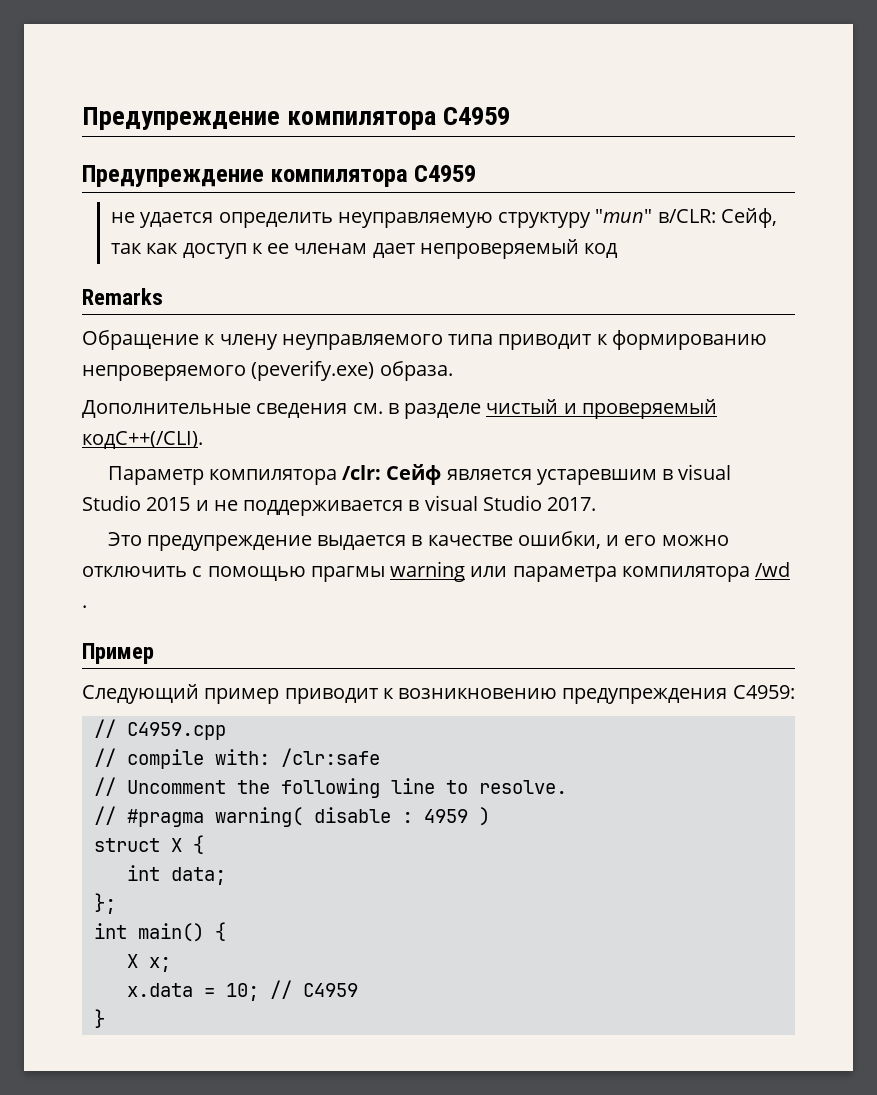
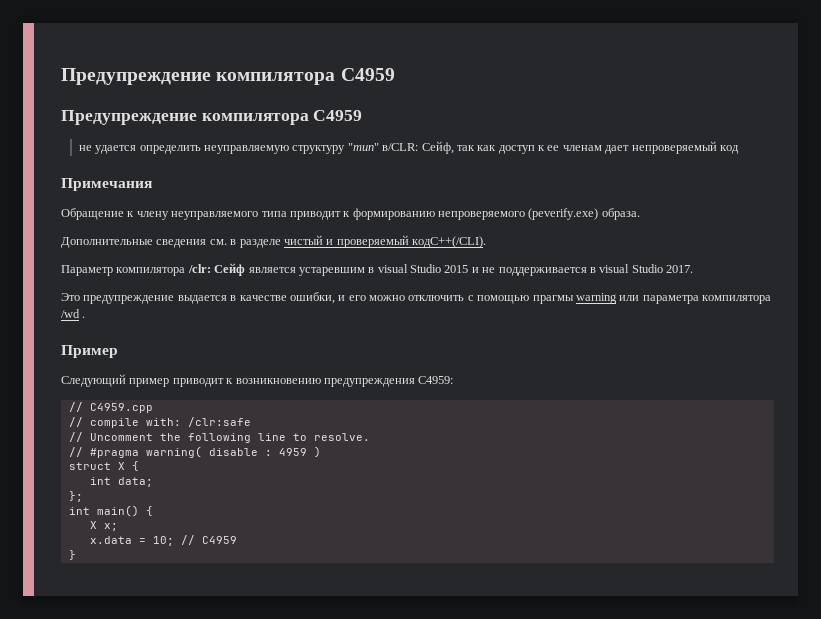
- Remarks
+ Примечания

